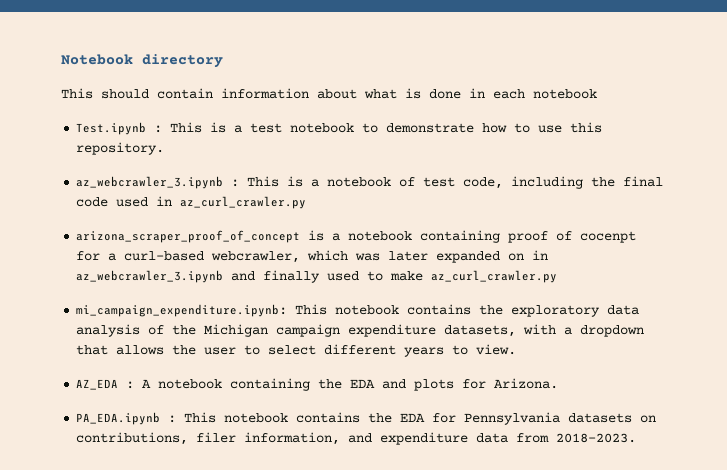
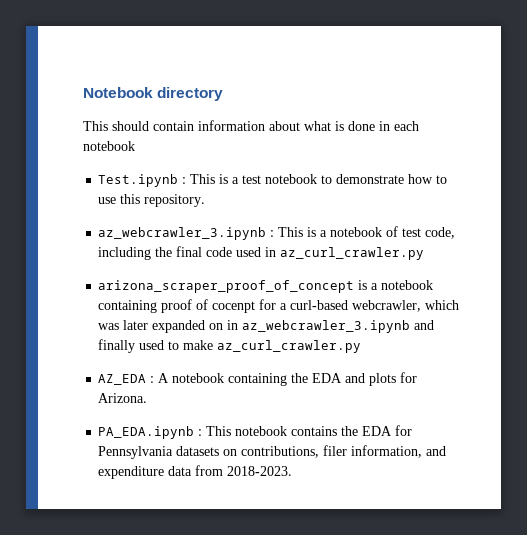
- mi_campaign_expenditure.ipynb: This notebook contains the exploratory data analysis of the Michigan campaign expenditure datasets, with a dropdown that allows the user to select different years to view.

